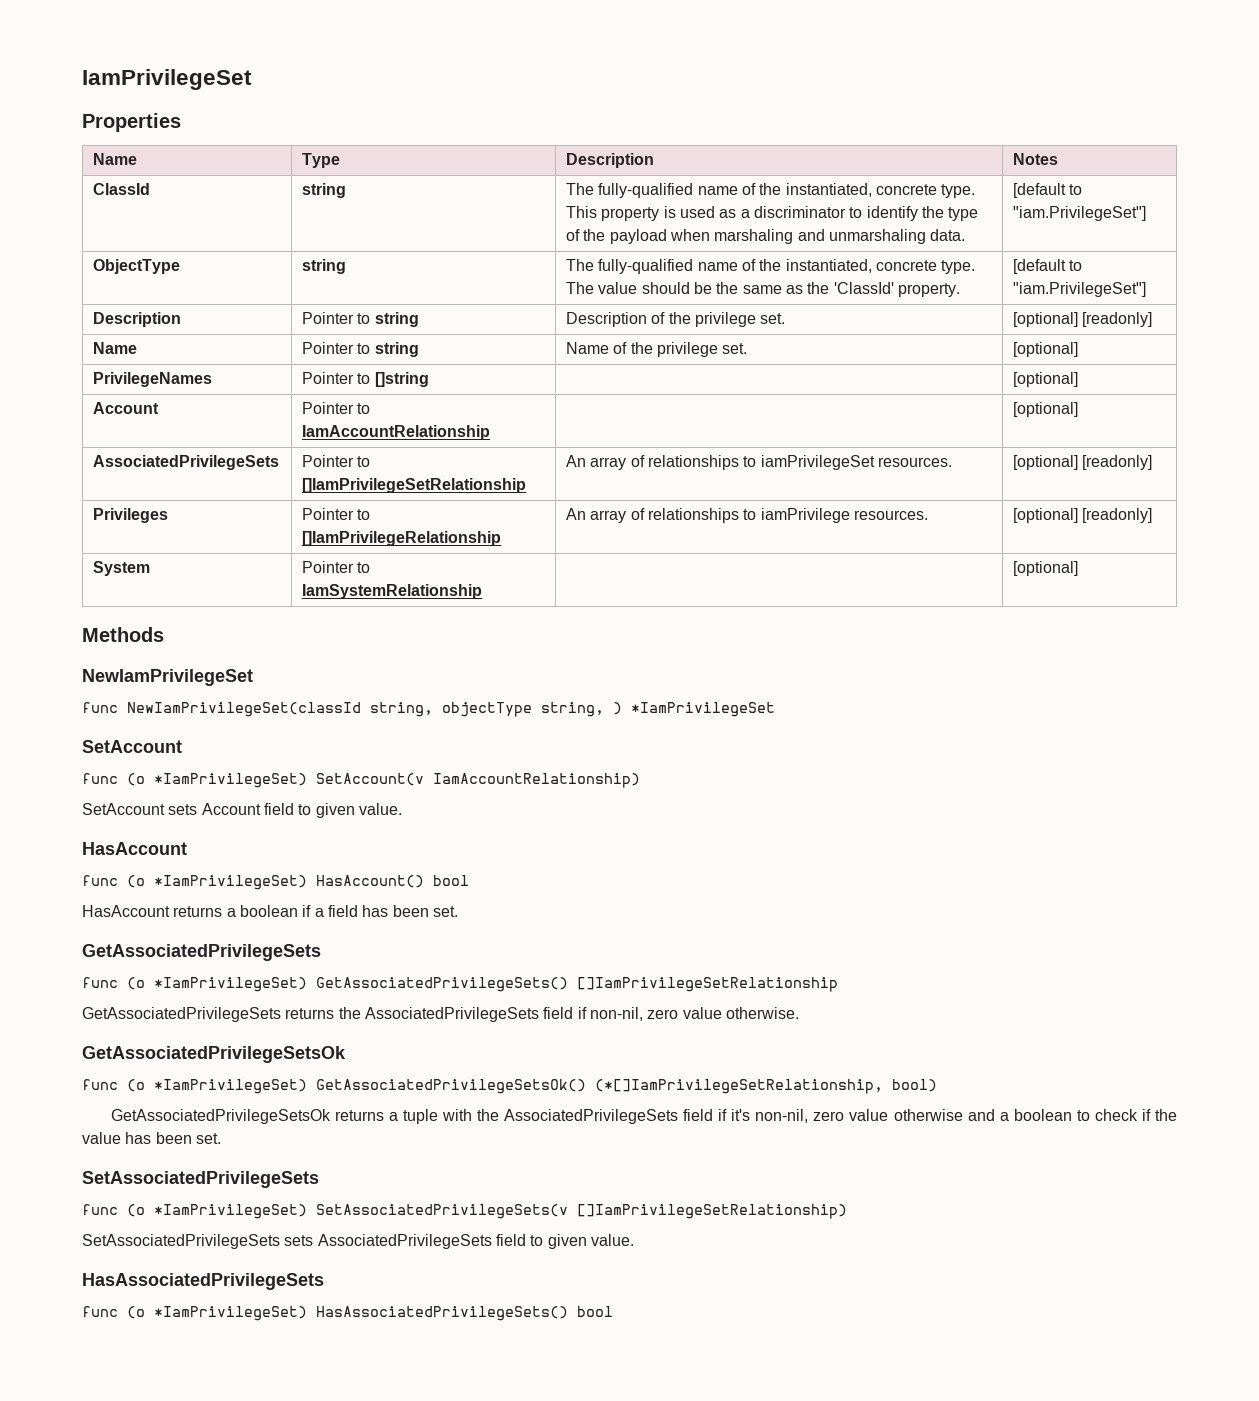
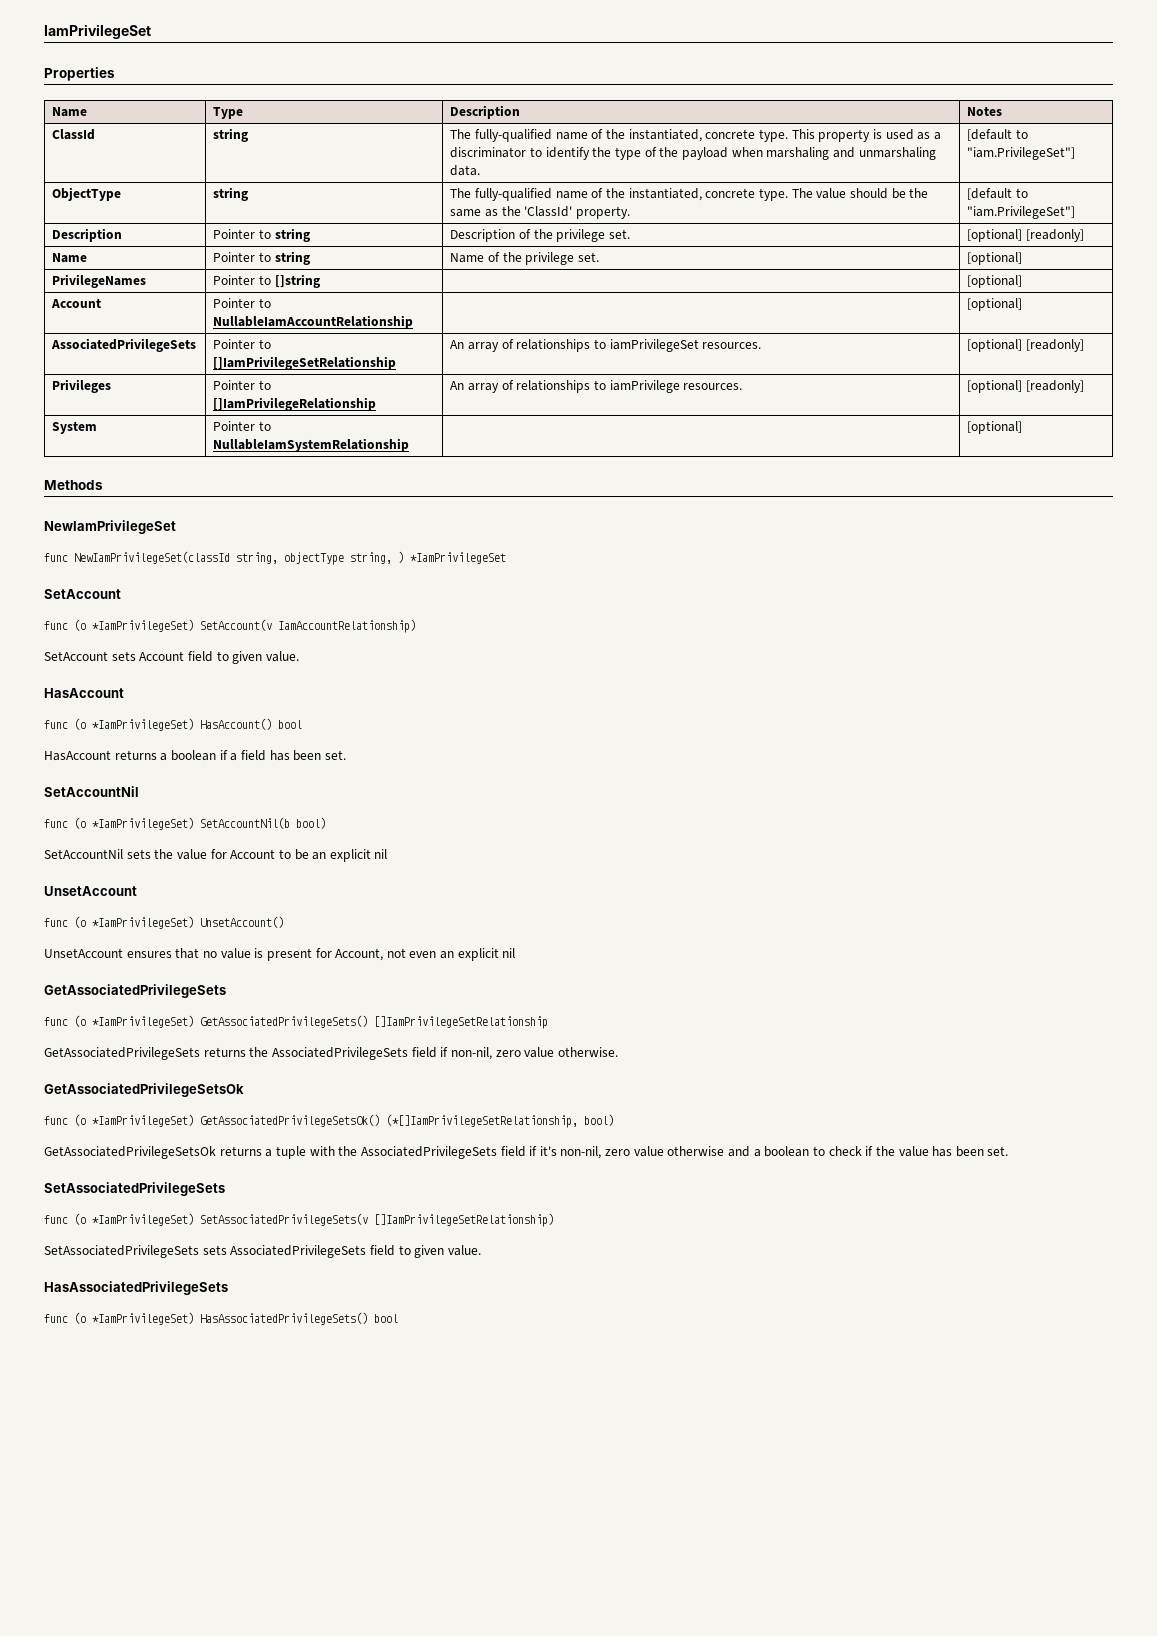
- Account | Pointer to IamAccountRelationship | | [optional]
+ Account | Pointer to NullableIamAccountRelationship | | [optional]
- System | Pointer to IamSystemRelationship | | [optional]
+ System | Pointer to NullableIamSystemRelationship | | [optional]
  HasAccount returns a boolean if a field has been set.
+ SetAccountNil
+ func (o *IamPrivilegeSet) SetAccountNil(b bool)
+ SetAccountNil sets the value for Account to be an explicit nil
+ UnsetAccount
+ func (o *IamPrivilegeSet) UnsetAccount()
+ UnsetAccount ensures that no value is present for Account, not even an explicit nil

